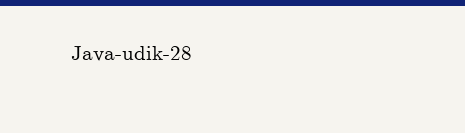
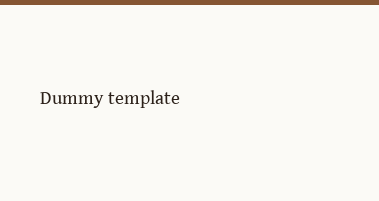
- Java-udik-28
+ Dummy template

